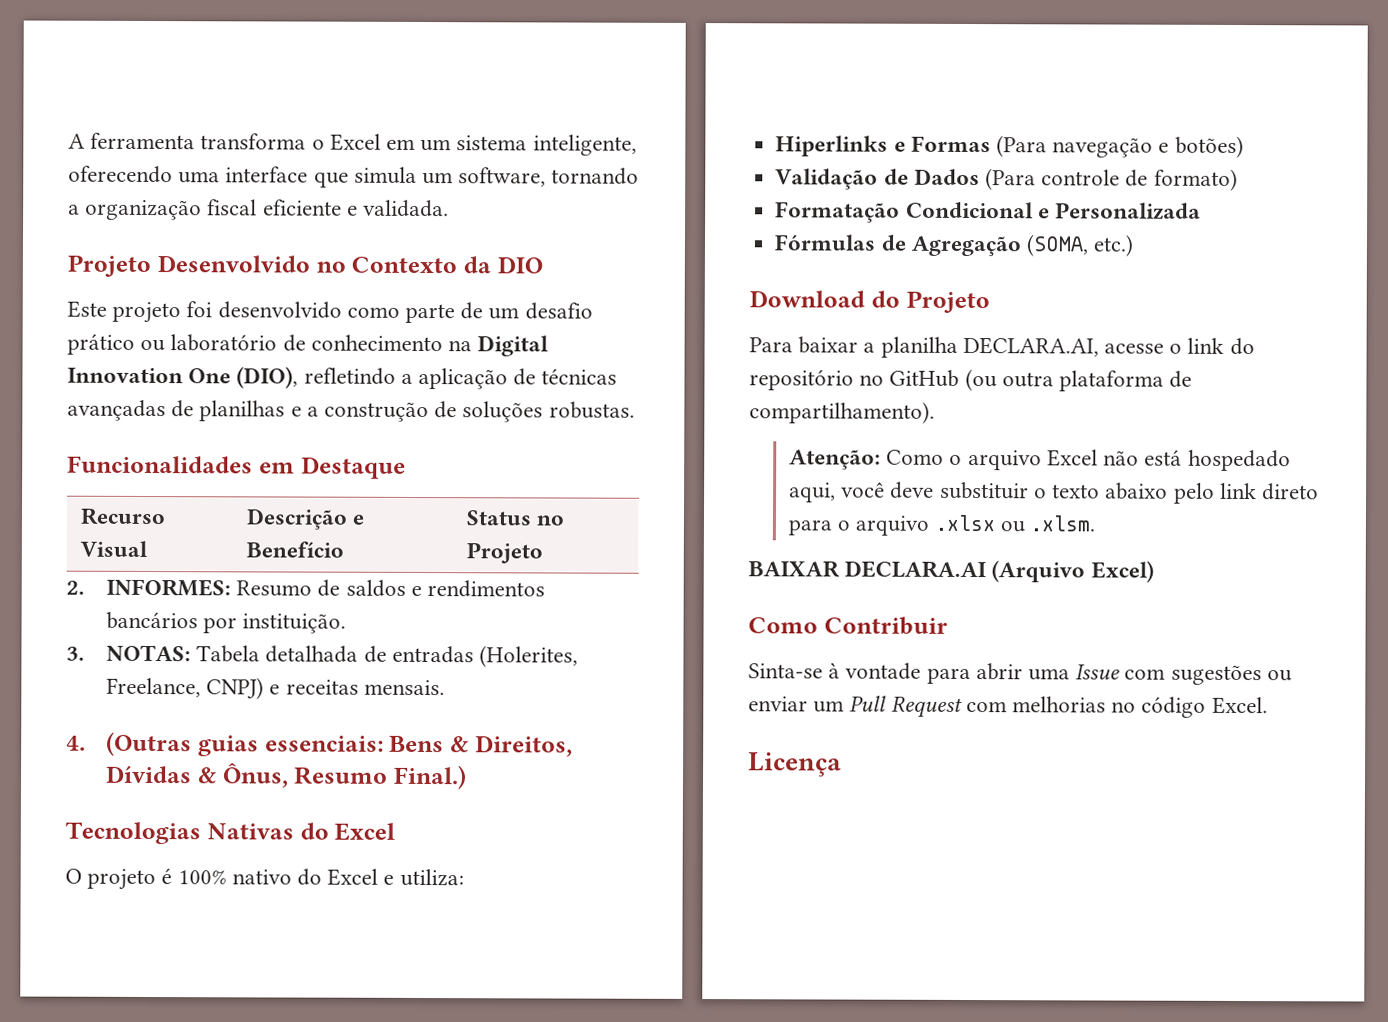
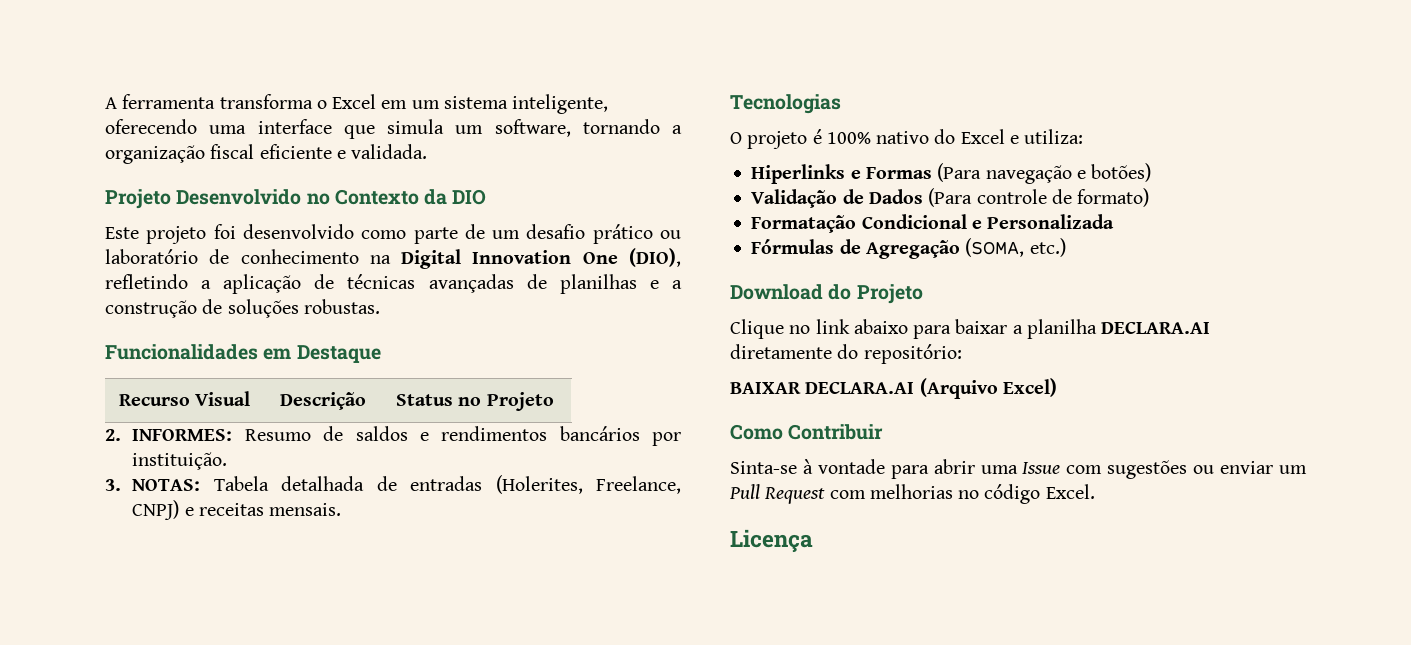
- Recurso Visual | Descrição e Benefício | Status no Projeto
+ Recurso Visual | Descrição | Status no Projeto
- 4. (Outras guias essenciais: Bens & Direitos, Dívidas & Ônus, Resumo Final.)
- Tecnologias Nativas do Excel
+ Tecnologias
- Para baixar a planilha DECLARA.AI, acesse o link do repositório no GitHub (ou outra plataforma de compartilhamento).
- Atenção: Como o arquivo Excel não está hospedado aqui, você deve substituir o texto abaixo pelo link direto para o arquivo .xlsx ou .xlsm.
+ Clique no link abaixo para baixar a planilha DECLARA.AI diretamente do repositório:

